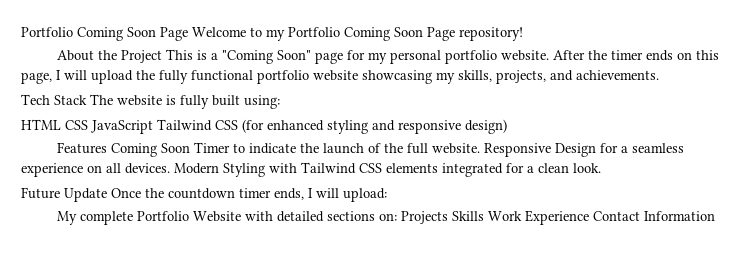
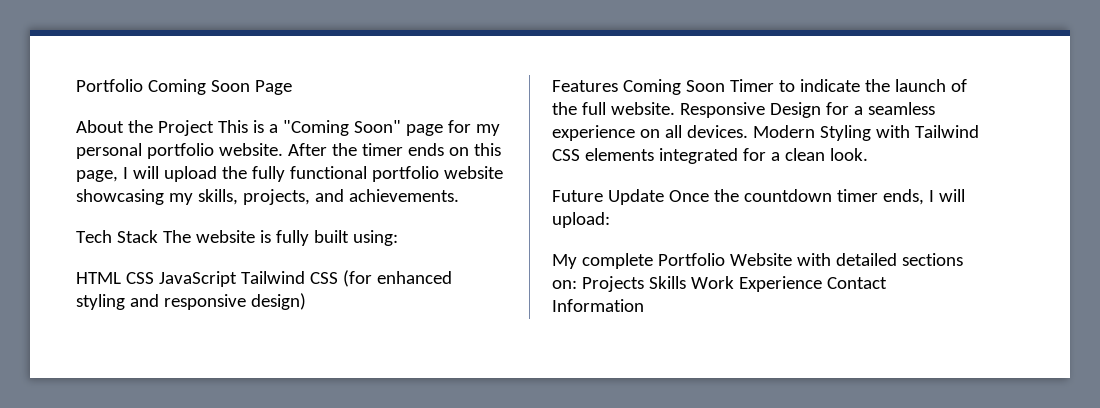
- Portfolio Coming Soon Page Welcome to my Portfolio Coming Soon Page repository!
+ Portfolio Coming Soon Page

